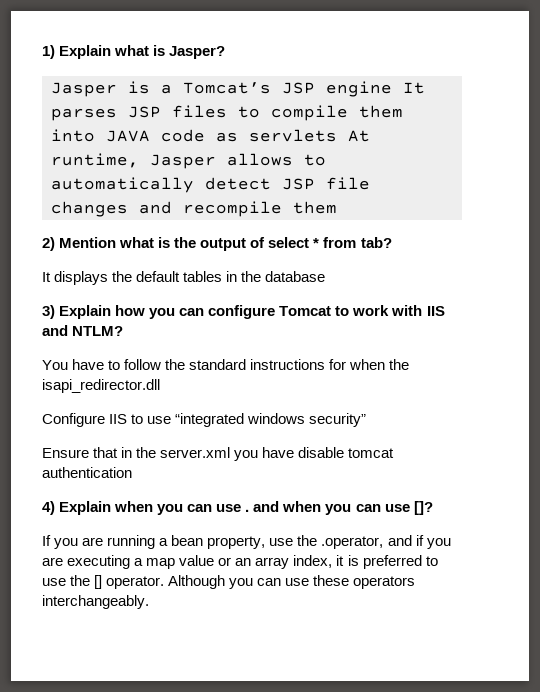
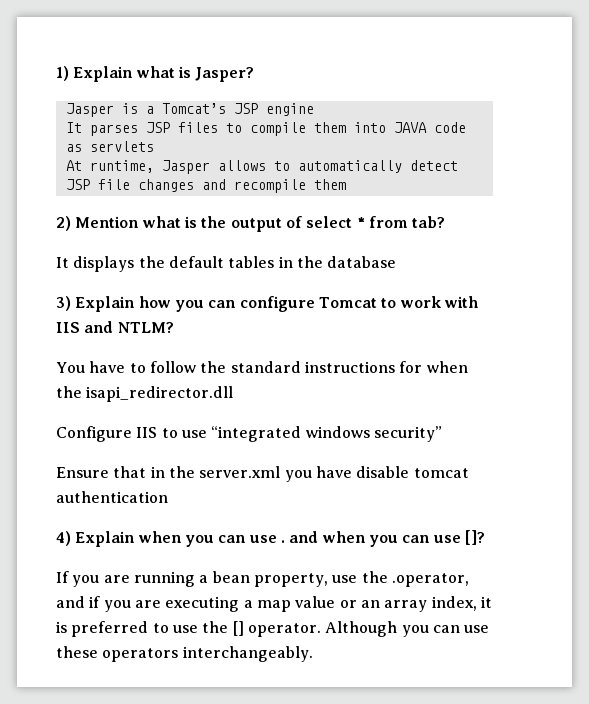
- Jasper is a Tomcat’s JSP engine It parses JSP files to compile them into JAVA code as servlets At runtime, Jasper allows to automatically detect JSP file changes and recompile them
+ Jasper is a Tomcat’s JSP engine
+ It parses JSP files to compile them into JAVA code as servlets
+ At runtime, Jasper allows to automatically detect JSP file changes and recompile them

